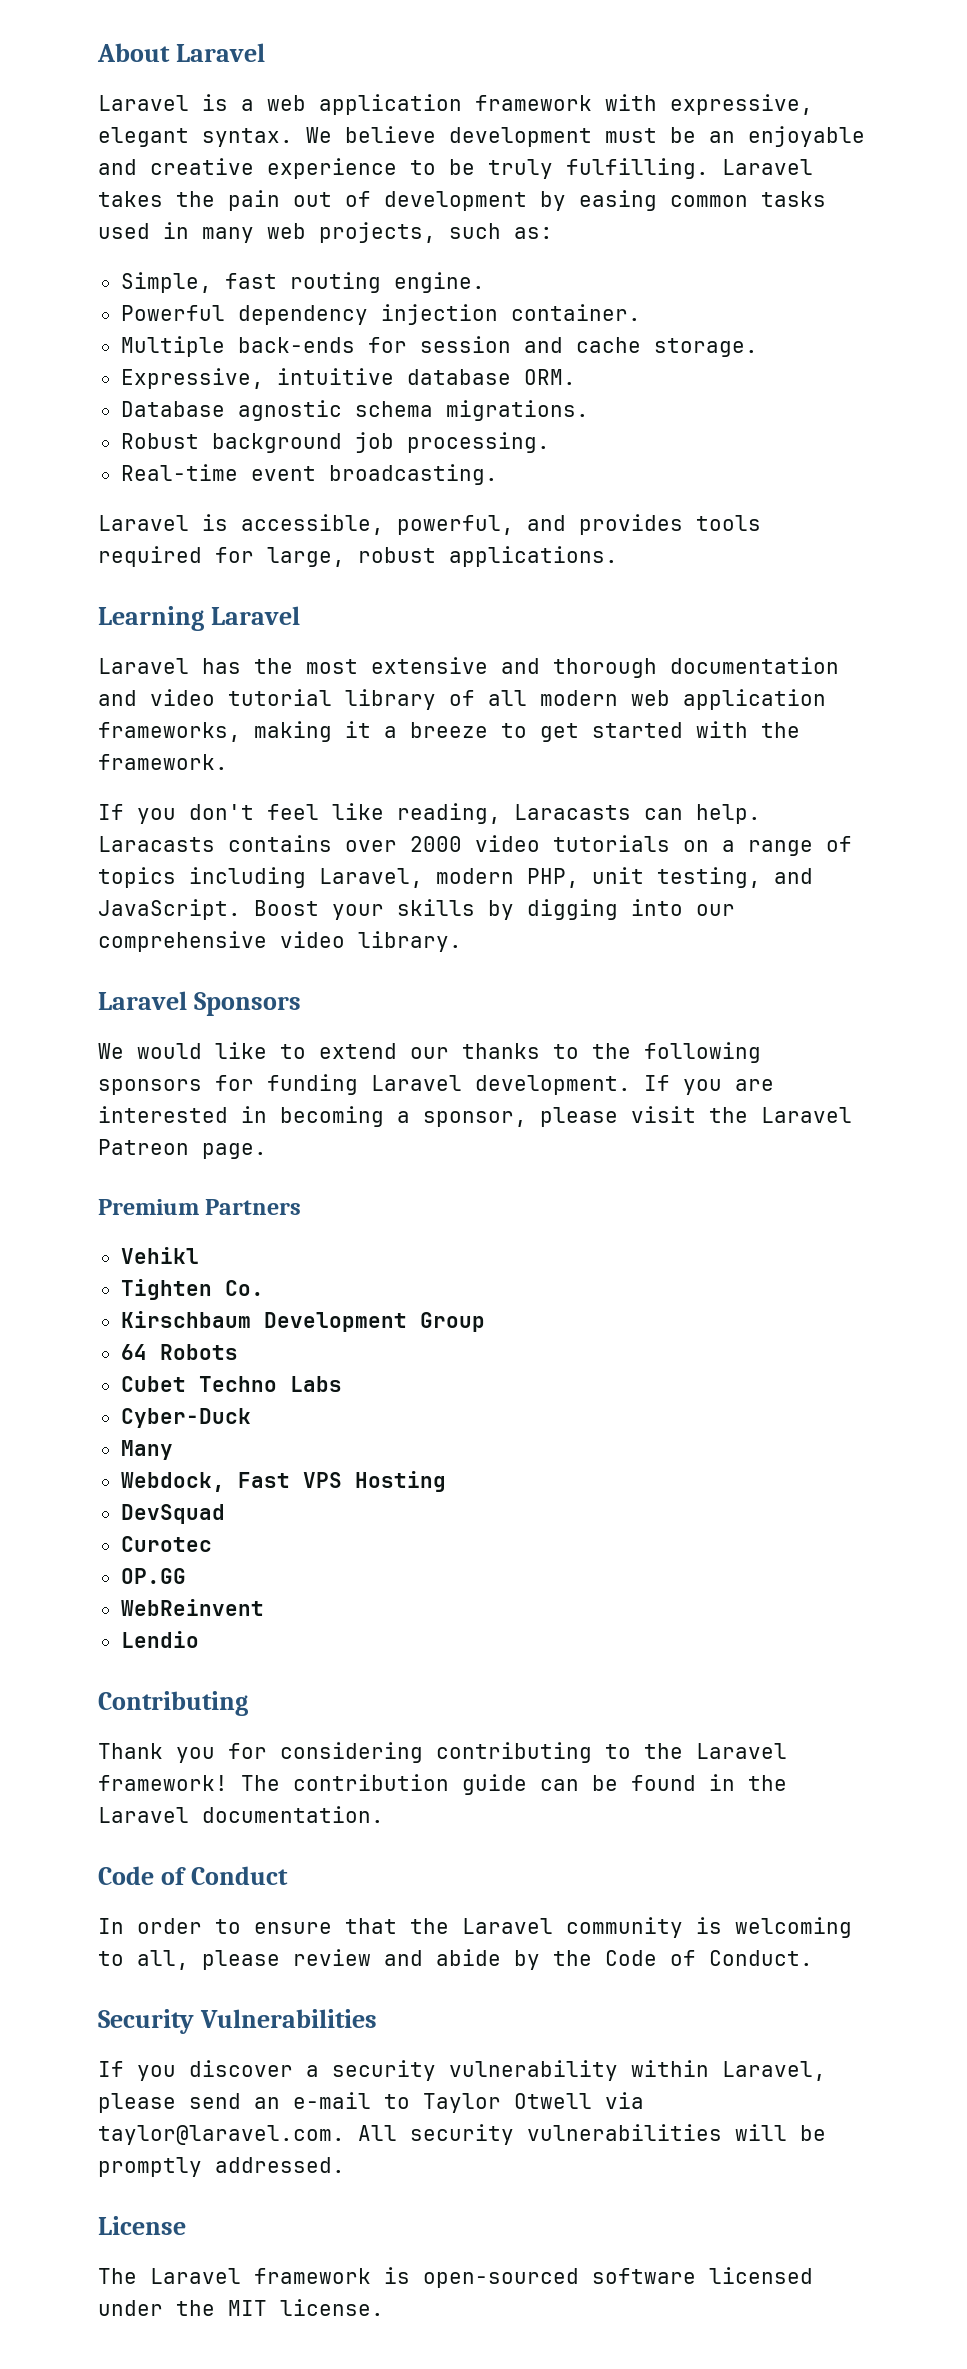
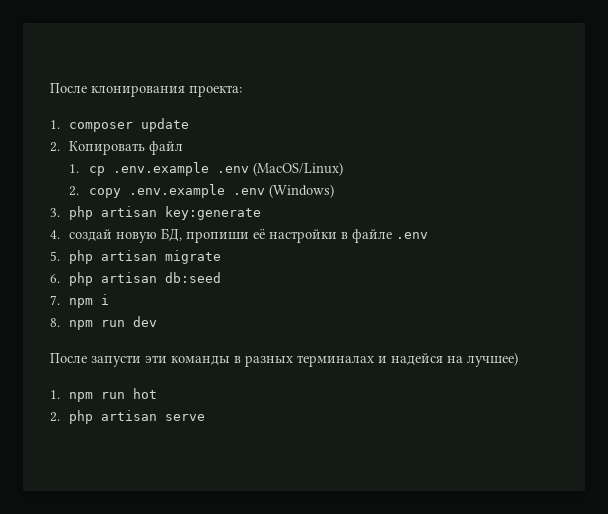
- About Laravel
- Laravel is a web application framework with expressive, elegant syntax. We believe development must be an enjoyable and creative experience to be truly fulfilling. Laravel takes the pain out of development by easing common tasks used in many web projects, such as:
- Simple, fast routing engine.
- Powerful dependency injection container.
- Multiple back-ends for session and cache storage.
- Expressive, intuitive database ORM.
- Database agnostic schema migrations.
- Robust background job processing.
- Real-time event broadcasting.
- Laravel is accessible, powerful, and provides tools required for large, robust applications.
- Learning Laravel
- Laravel has the most extensive and thorough documentation and video tutorial library of all modern web application frameworks, making it a breeze to get started with the framework.
- If you don't feel like reading, Laracasts can help. Laracasts contains over 2000 video tutorials on a range of topics including Laravel, modern PHP, unit testing, and JavaScript. Boost your skills by digging into our comprehensive video library.
- Laravel Sponsors
- We would like to extend our thanks to the following sponsors for funding Laravel development. If you are interested in becoming a sponsor, please visit the Laravel Patreon page.
- Premium Partners
- Vehikl
- Tighten Co.
- Kirschbaum Development Group
- 64 Robots
- Cubet Techno Labs
- Cyber-Duck
- Many
- Webdock, Fast VPS Hosting
- DevSquad
- Curotec
- OP.GG
- WebReinvent
- Lendio
- Contributing
- Thank you for considering contributing to the Laravel framework! The contribution guide can be found in the Laravel documentation.
- Code of Conduct
- In order to ensure that the Laravel community is welcoming to all, please review and abide by the Code of Conduct.
- Security Vulnerabilities
- If you discover a security vulnerability within Laravel, please send an e-mail to Taylor Otwell via taylor@laravel.com. All security vulnerabilities will be promptly addressed.
- License
- The Laravel framework is open-sourced software licensed under the MIT license.
+ После клонирования проекта:
+ 1. composer update
+ 2. Копировать файл
+ 1. cp .env.example .env (MacOS/Linux)
+ 2. copy .env.example .env (Windows)
+ 3. php artisan key:generate
+ 4. создай новую БД, пропиши её настройки в файле .env
+ 5. php artisan migrate
+ 6. php artisan db:seed
+ 7. npm i
+ 8. npm run dev
+ После запусти эти команды в разных терминалах и надейся на лучшее)
+ 1. npm run hot
+ 2. php artisan serve

